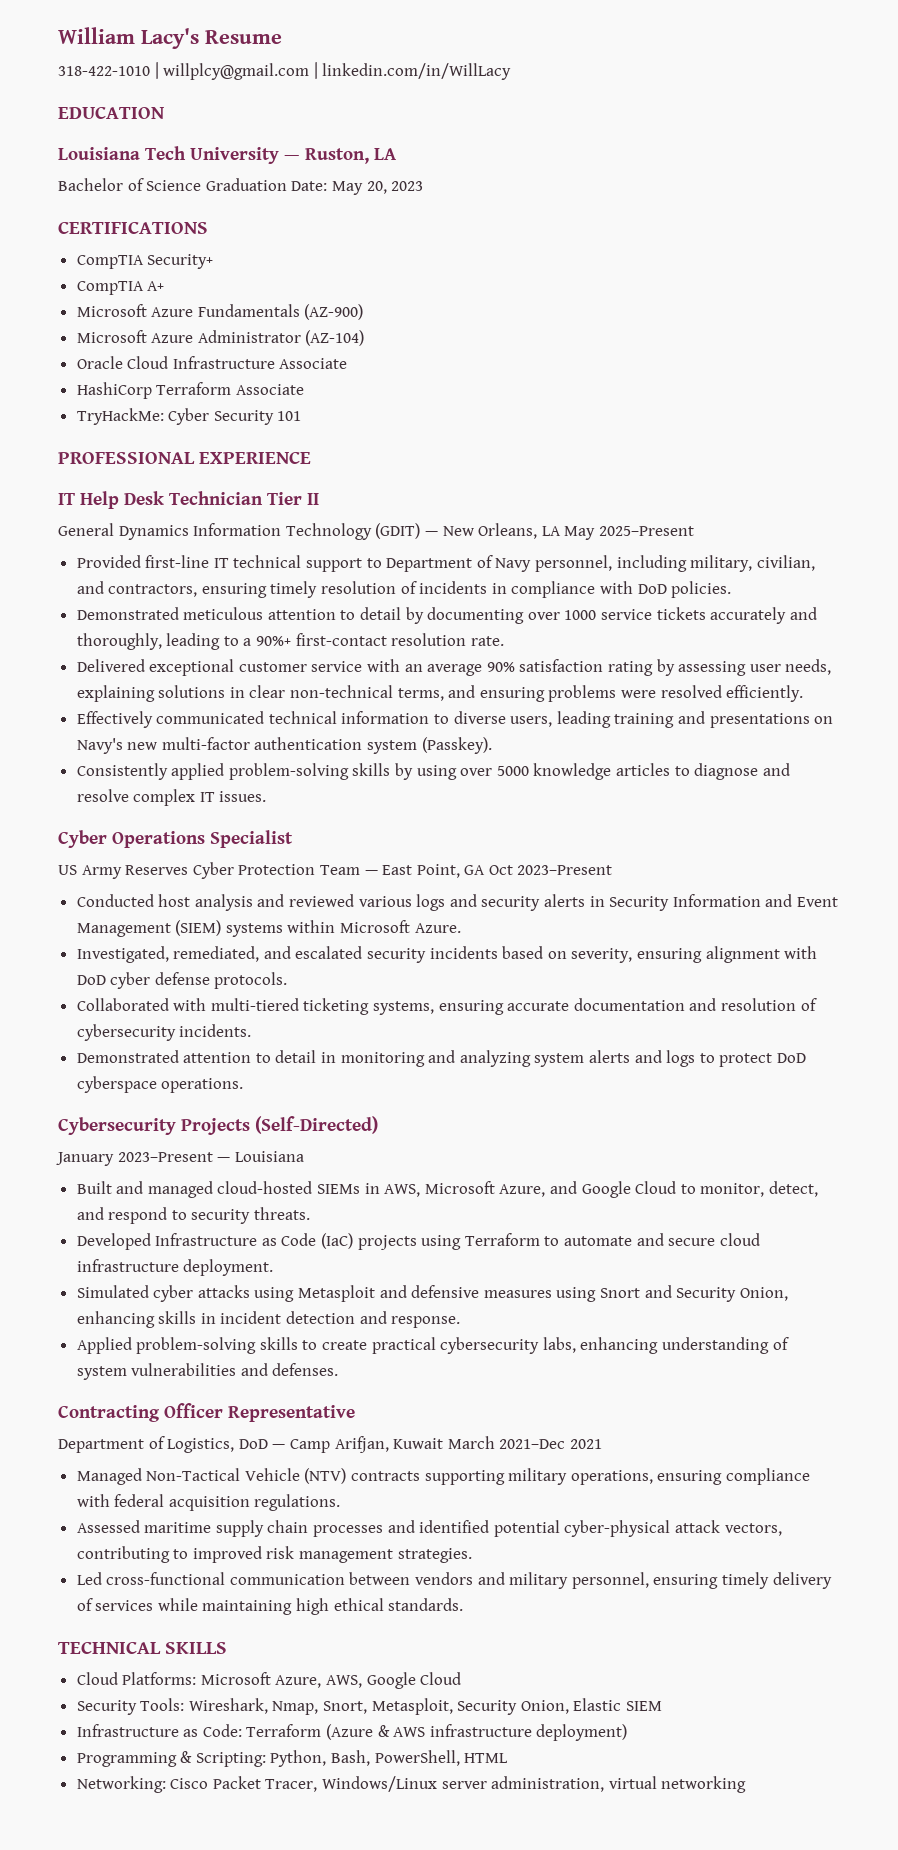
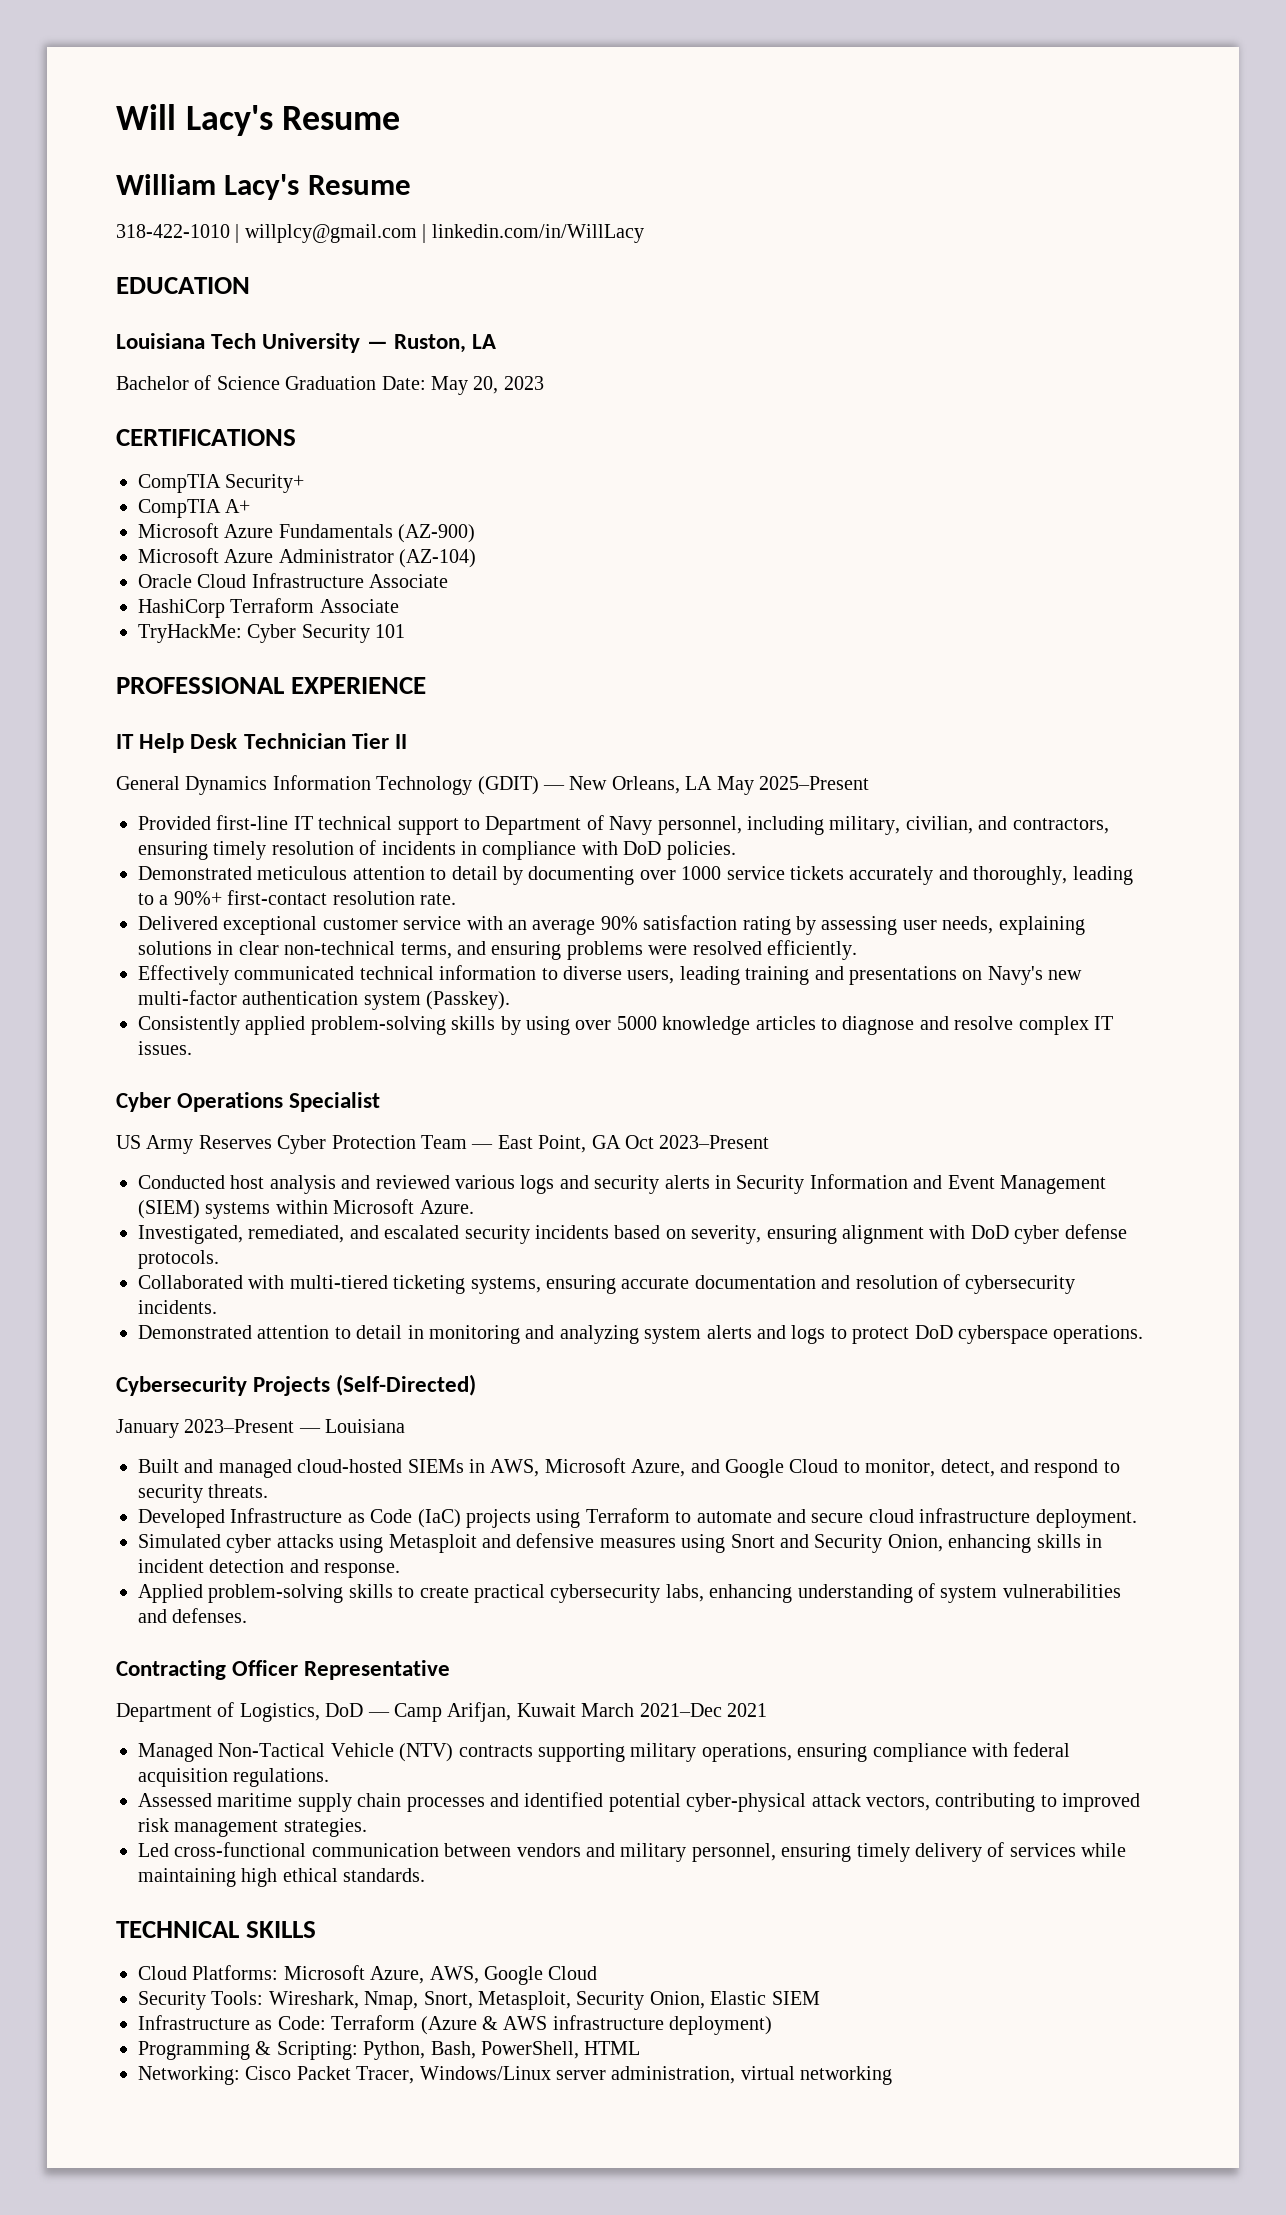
+ Will Lacy's Resume

